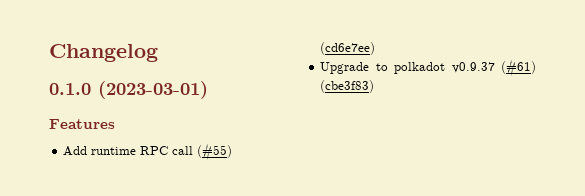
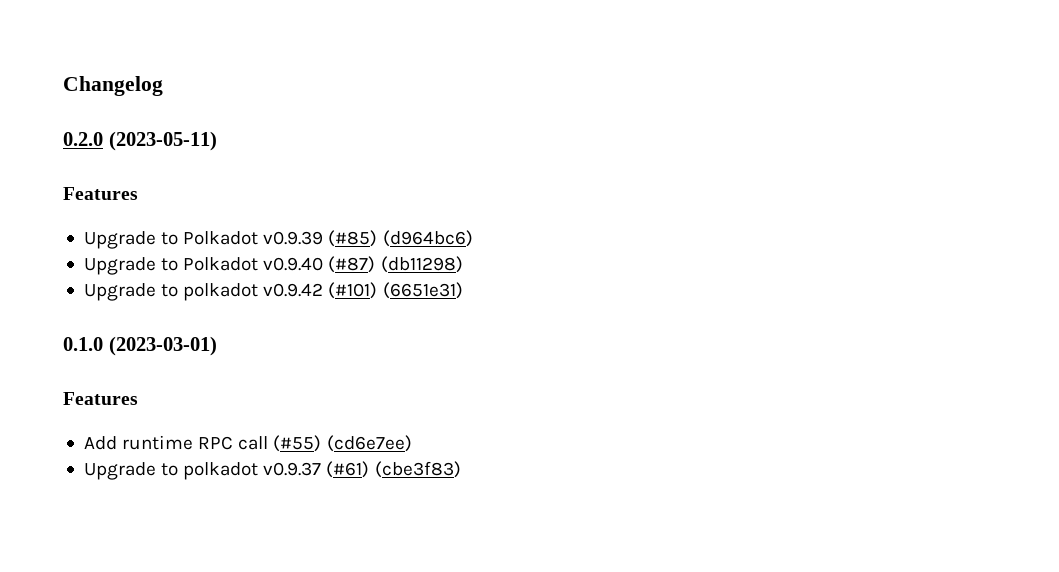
+ 0.2.0 (2023-05-11)
+ Features
+ Upgrade to Polkadot v0.9.39 (#85) (d964bc6)
+ Upgrade to Polkadot v0.9.40 (#87) (db11298)
+ Upgrade to polkadot v0.9.42 (#101) (6651e31)

